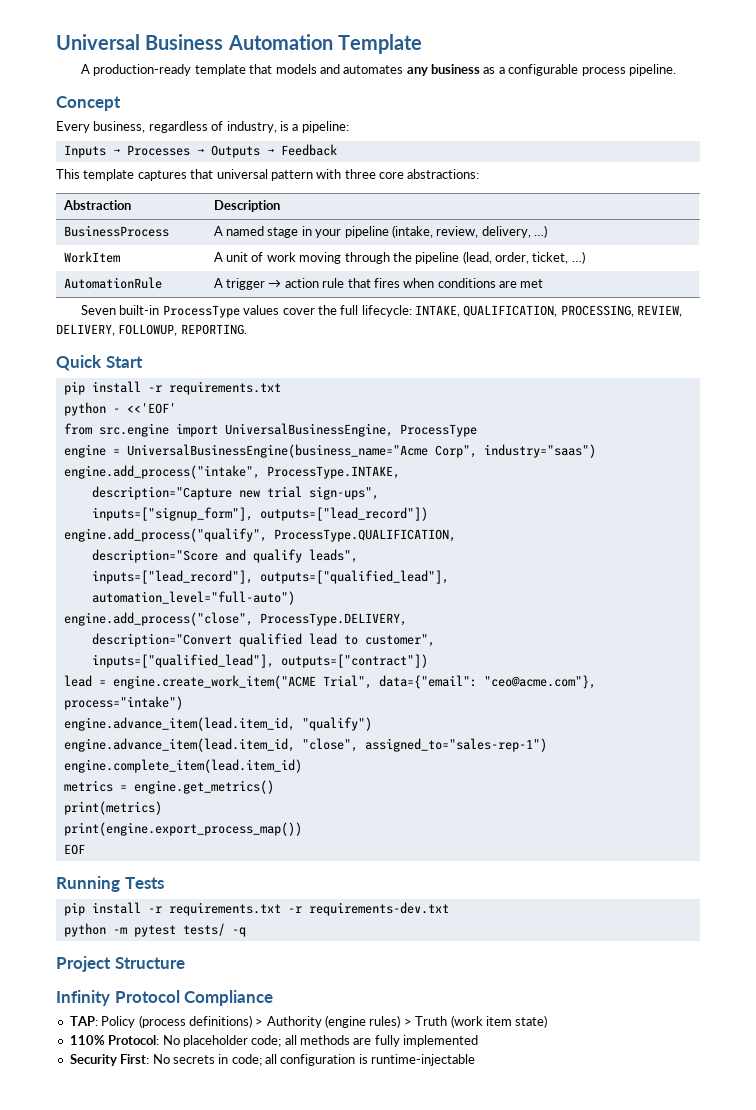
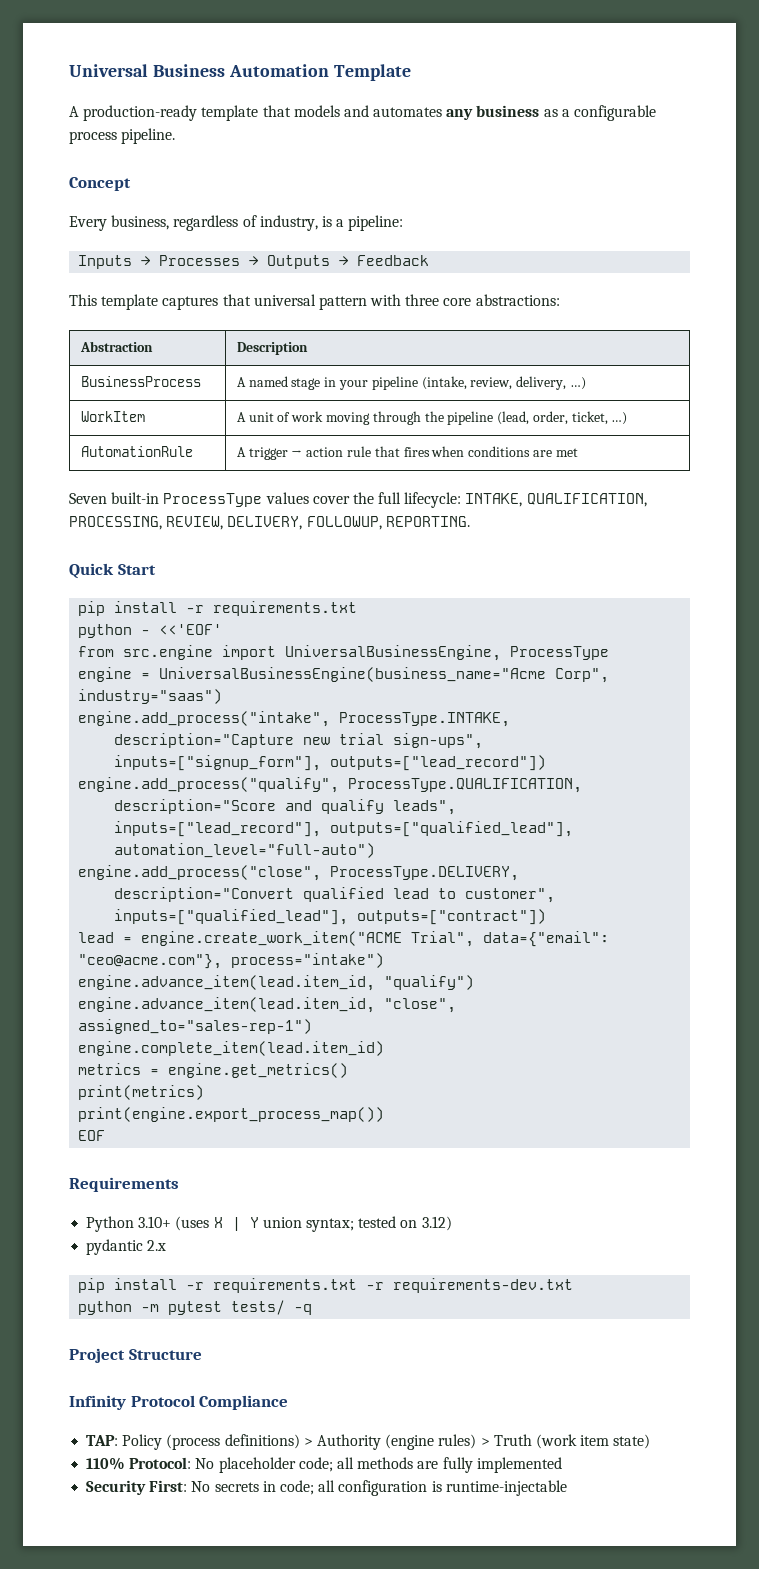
- Running Tests
+ Requirements
+ Python 3.10+ (uses X | Y union syntax; tested on 3.12)
+ pydantic 2.x

